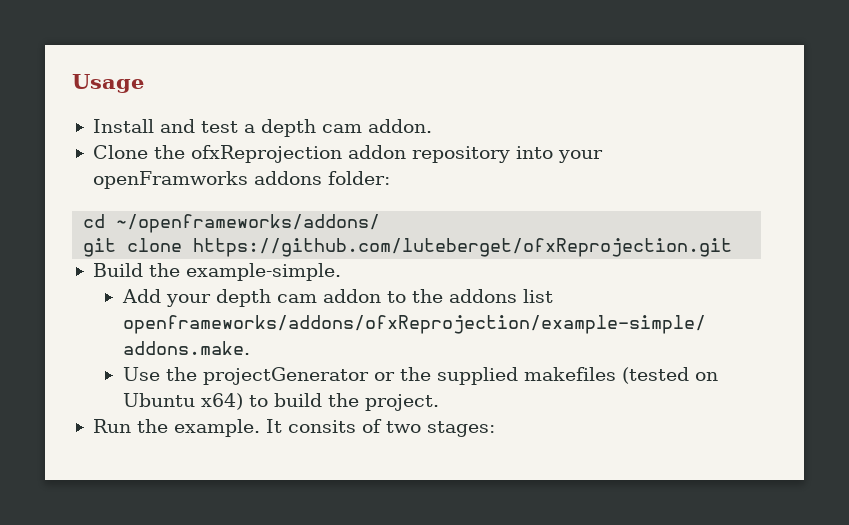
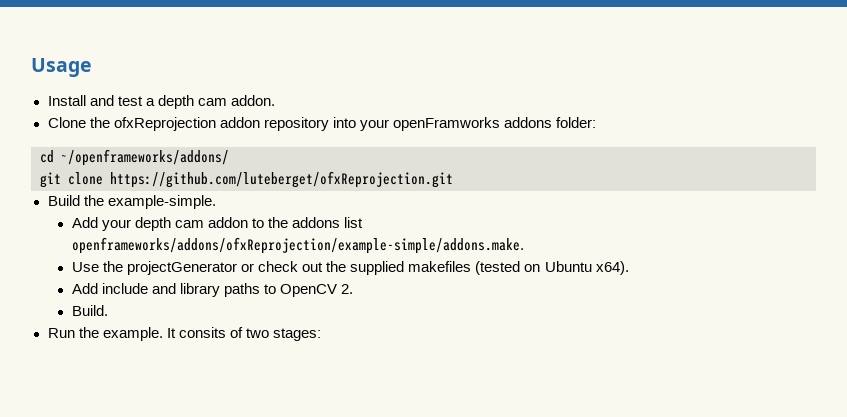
- Use the projectGenerator or the supplied makefiles (tested on Ubuntu x64) to build the project.
+ Use the projectGenerator or check out the supplied makefiles (tested on Ubuntu x64).
+ Add include and library paths to OpenCV 2.
+ Build.

